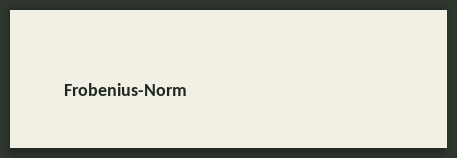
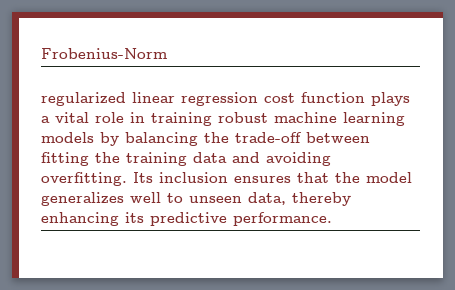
+ regularized linear regression cost function plays a vital role in training robust machine learning models by balancing the trade-off between fitting the training data and avoiding overfitting. Its inclusion ensures that the model generalizes well to unseen data, thereby enhancing its predictive performance.

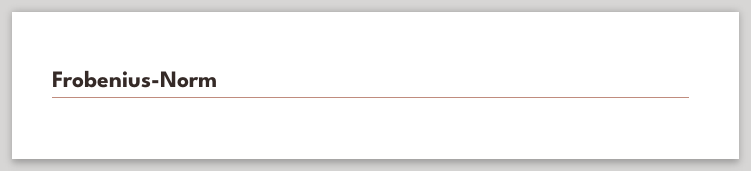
- regularized linear regression cost function plays a vital role in training robust machine learning models by balancing the trade-off between fitting the training data and avoiding overfitting. Its inclusion ensures that the model generalizes well to unseen data, thereby enhancing its predictive performance.

